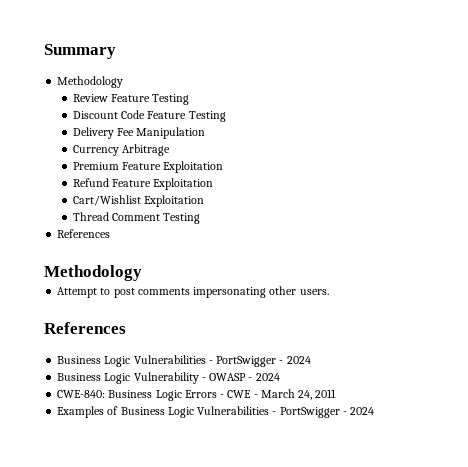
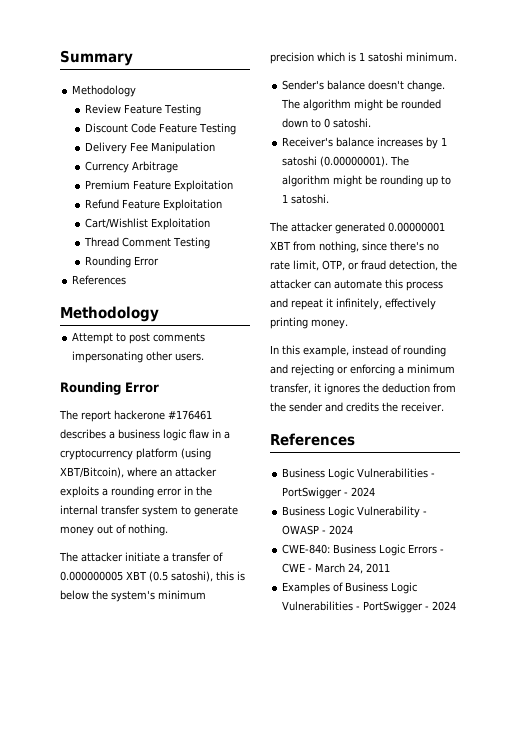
  Thread Comment Testing
+ Rounding Error
  Attempt to post comments impersonating other users.
+ Rounding Error
+ The report hackerone #176461 describes a business logic flaw in a cryptocurrency platform (using XBT/Bitcoin), where an attacker exploits a rounding error in the internal transfer system to generate money out of nothing.
+ The attacker initiate a transfer of 0.000000005 XBT (0.5 satoshi), this is below the system's minimum precision which is 1 satoshi minimum.
+ Sender's balance doesn't change. The algorithm might be rounded down to 0 satoshi.
+ Receiver's balance increases by 1 satoshi (0.00000001). The algorithm might be rounding up to 1 satoshi.
+ The attacker generated 0.00000001 XBT from nothing, since there's no rate limit, OTP, or fraud detection, the attacker can automate this process and repeat it infinitely, effectively printing money.
+ In this example, instead of rounding and rejecting or enforcing a minimum transfer, it ignores the deduction from the sender and credits the receiver.

